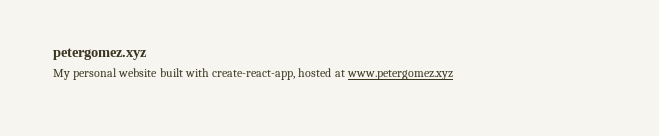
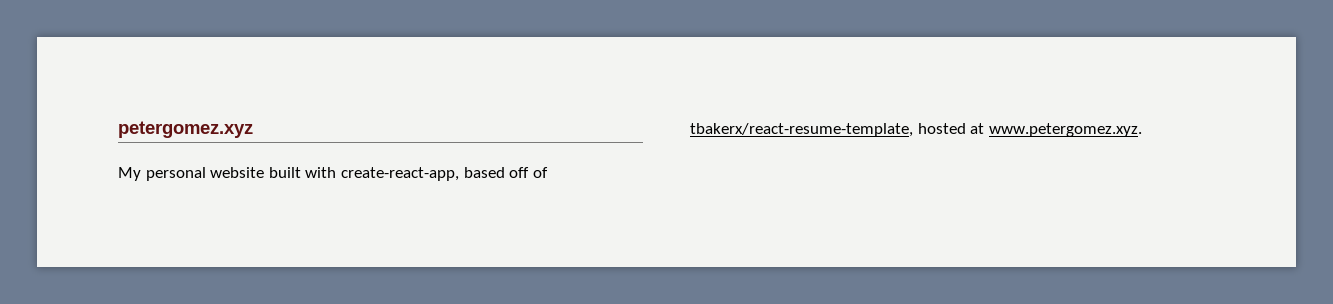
- My personal website built with create-react-app, hosted at www.petergomez.xyz
+ My personal website built with create-react-app, based off of tbakerx/react-resume-template, hosted at www.petergomez.xyz.

